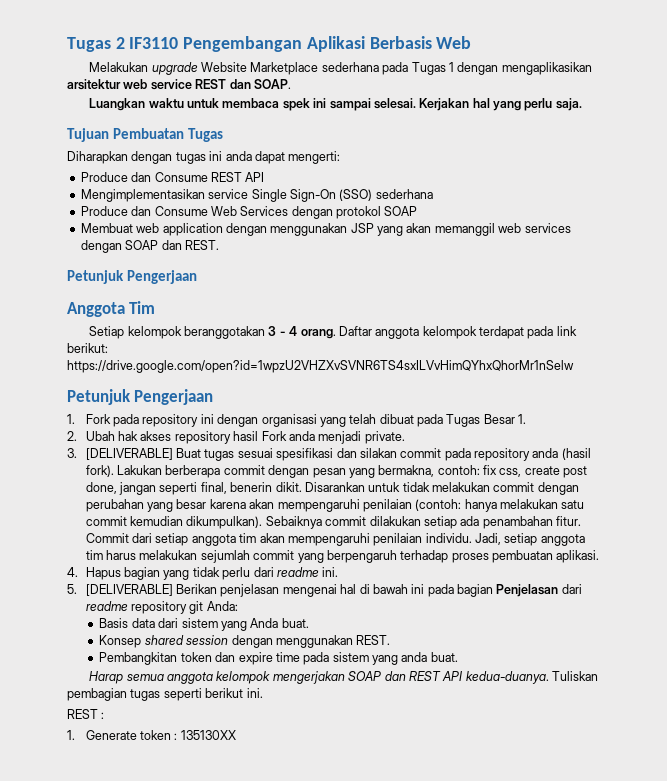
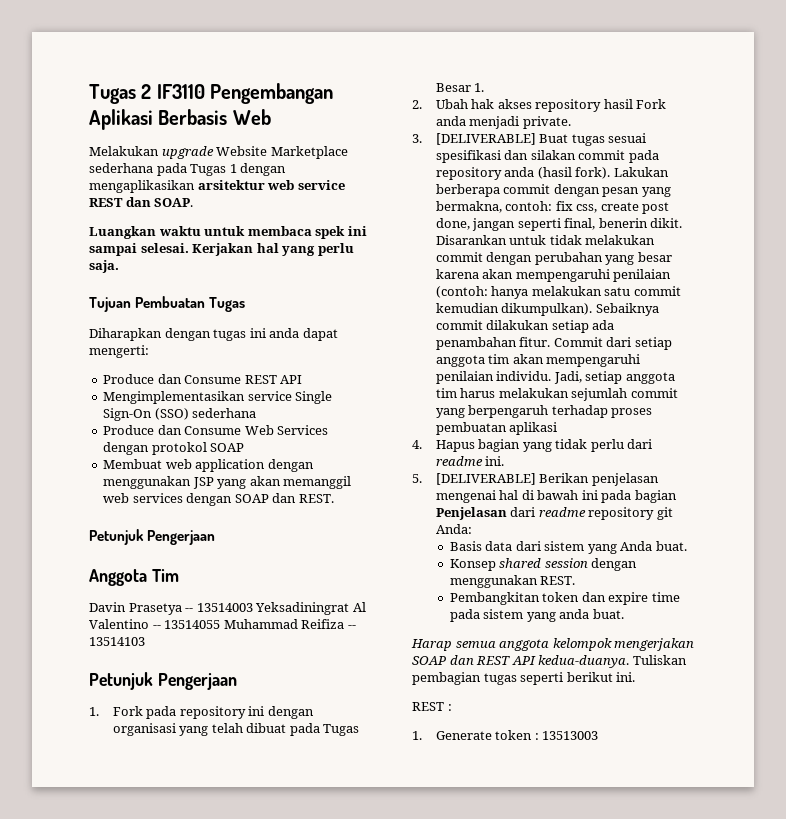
- Setiap kelompok beranggotakan 3 - 4 orang. Daftar anggota kelompok terdapat pada link berikut: https://drive.google.com/open?id=1wpzU2VHZXvSVNR6TS4sxILVvHimQYhxQhorMr1nSelw
+ Davin Prasetya -- 13514003 Yeksadiningrat Al Valentino -- 13514055 Muhammad Reifiza -- 13514103
- Jadi, setiap anggota tim harus melakukan sejumlah commit yang berpengaruh terhadap proses pembuatan aplikasi.
+ Jadi, setiap anggota tim harus melakukan sejumlah commit yang berpengaruh terhadap proses pembuatan aplikasi
- 1. Generate token : 135130XX
+ 1. Generate token : 13513003

